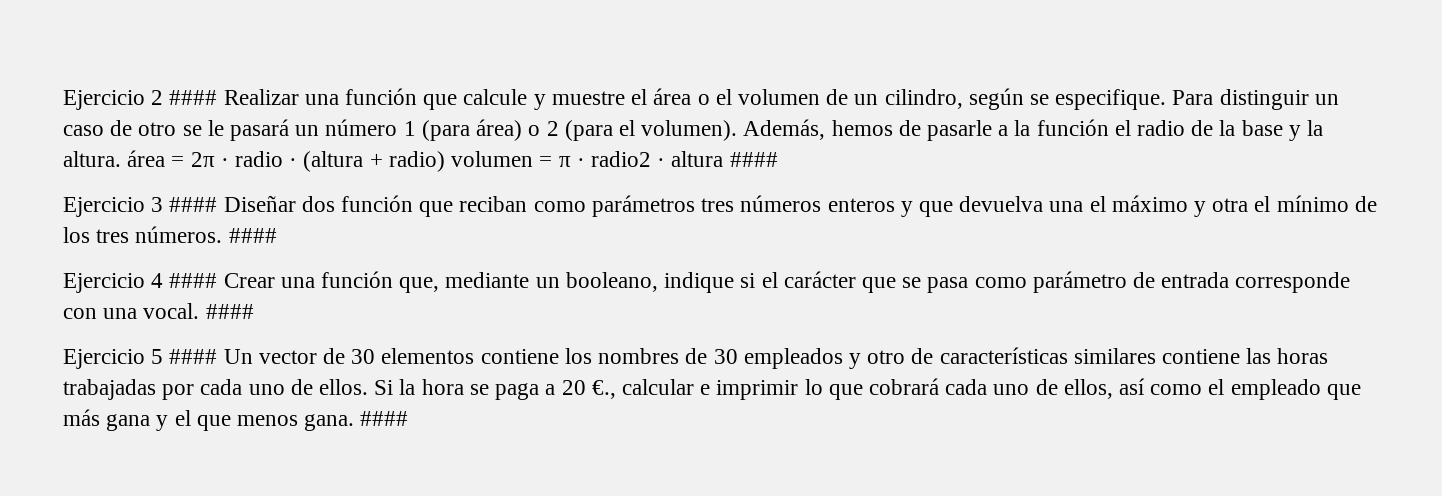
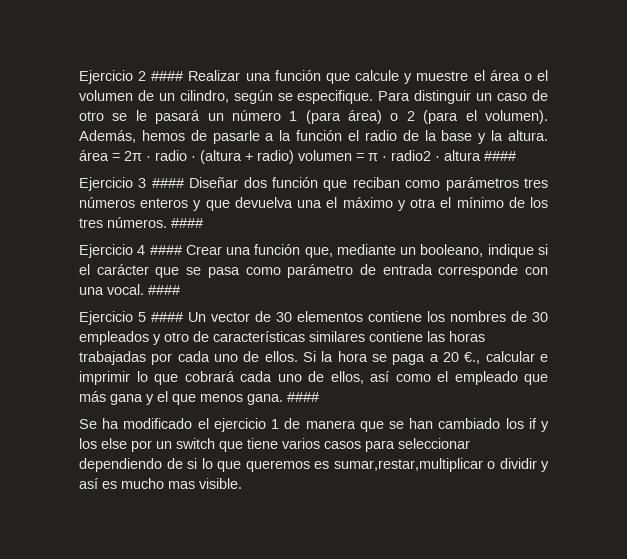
+ Se ha modificado el ejercicio 1 de manera que se han cambiado los if y los else por un switch que tiene varios casos para seleccionar dependiendo de si lo que queremos es sumar,restar,multiplicar o dividir y así es mucho mas visible.

